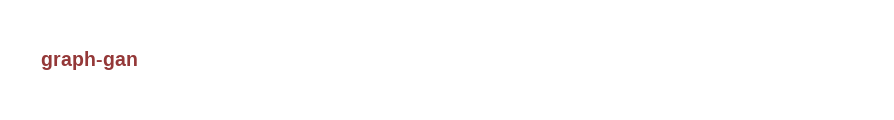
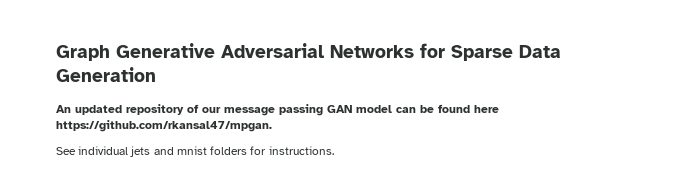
- graph-gan
+ Graph Generative Adversarial Networks for Sparse Data Generation
+ An updated repository of our message passing GAN model can be found here https://github.com/rkansal47/mpgan.
+ See individual jets and mnist folders for instructions.

